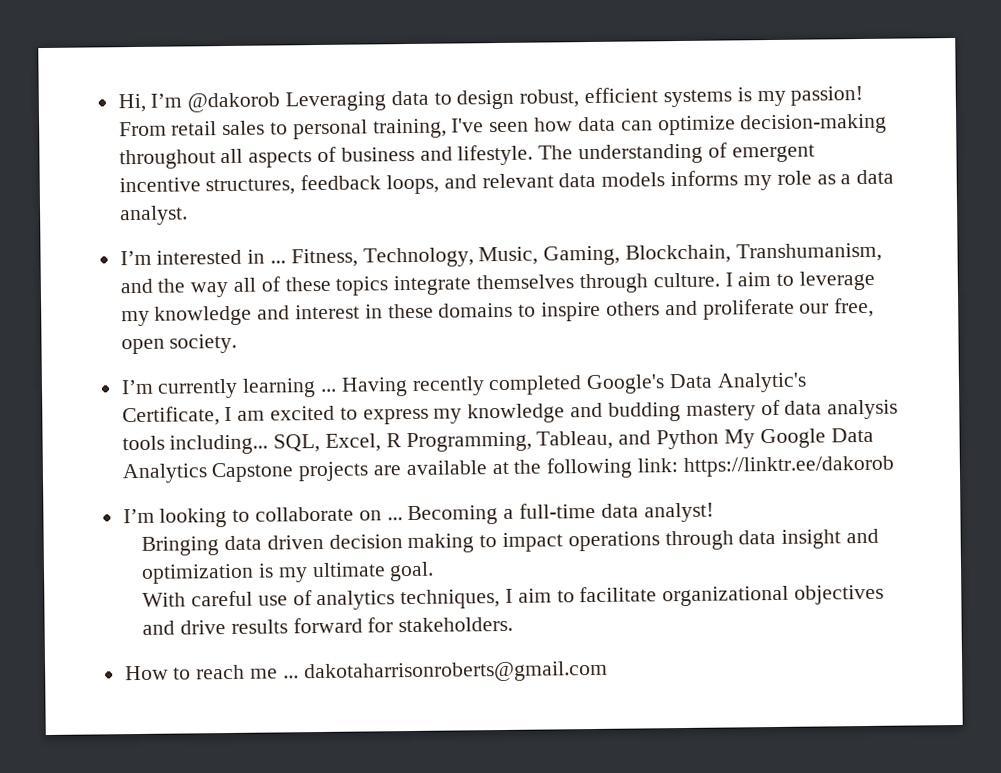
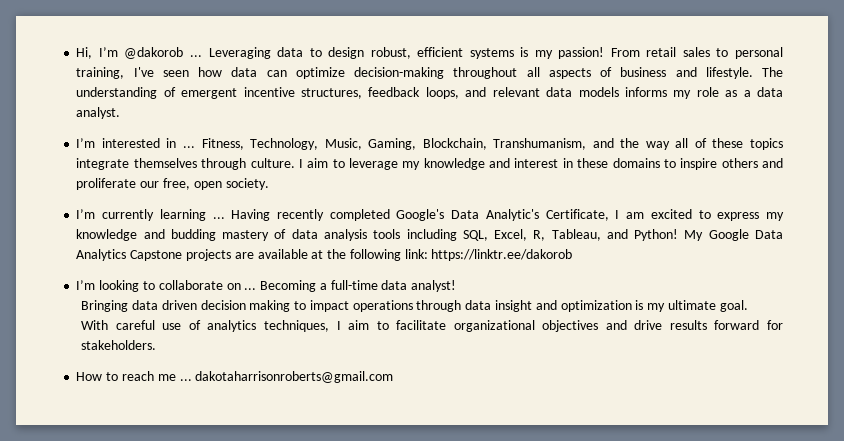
- Hi, I’m @dakorob Leveraging data to design robust, efficient systems is my passion!
+ Hi, I’m @dakorob ... Leveraging data to design robust, efficient systems is my passion!
- Having recently completed Google's Data Analytic's Certificate, I am excited to express my knowledge and budding mastery of data analysis tools including... SQL, Excel, R Programming, Tableau, and Python My Google Data Analytics Capstone projects are available at the following link: https://linktr.ee/dakorob
+ Having recently completed Google's Data Analytic's Certificate, I am excited to express my knowledge and budding mastery of data analysis tools including SQL, Excel, R, Tableau, and Python! My Google Data Analytics Capstone projects are available at the following link: https://linktr.ee/dakorob

